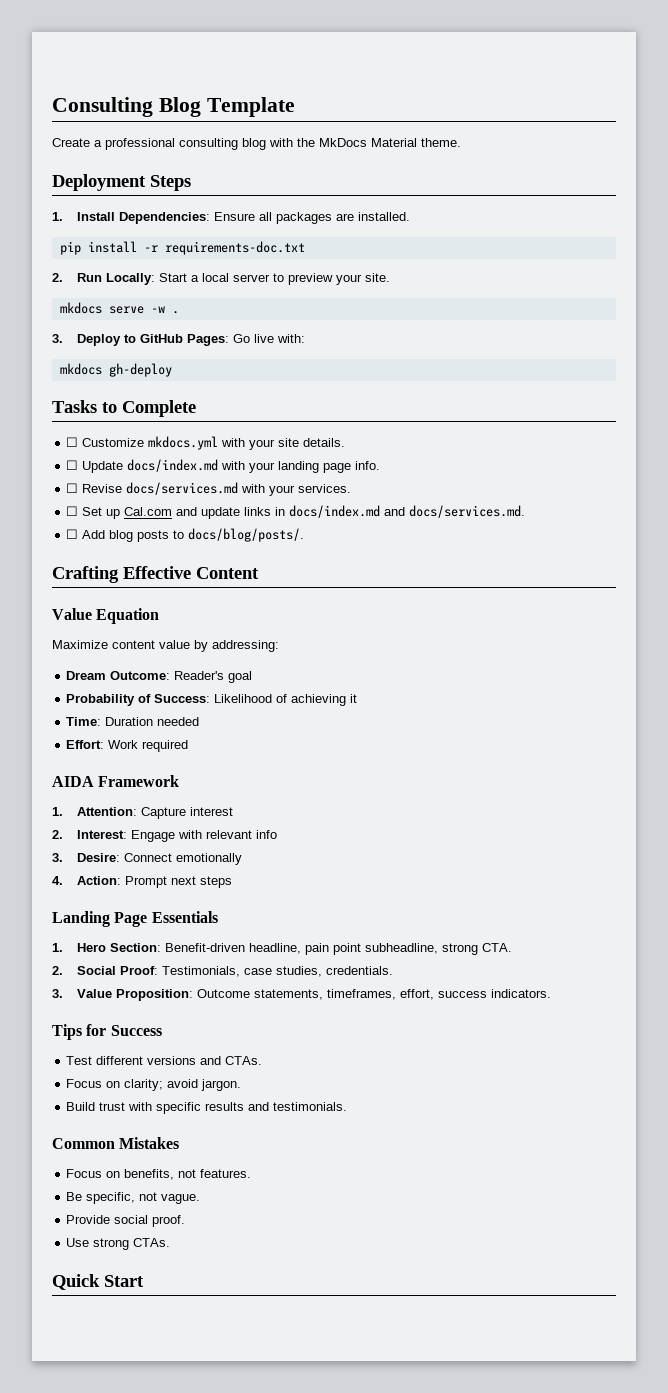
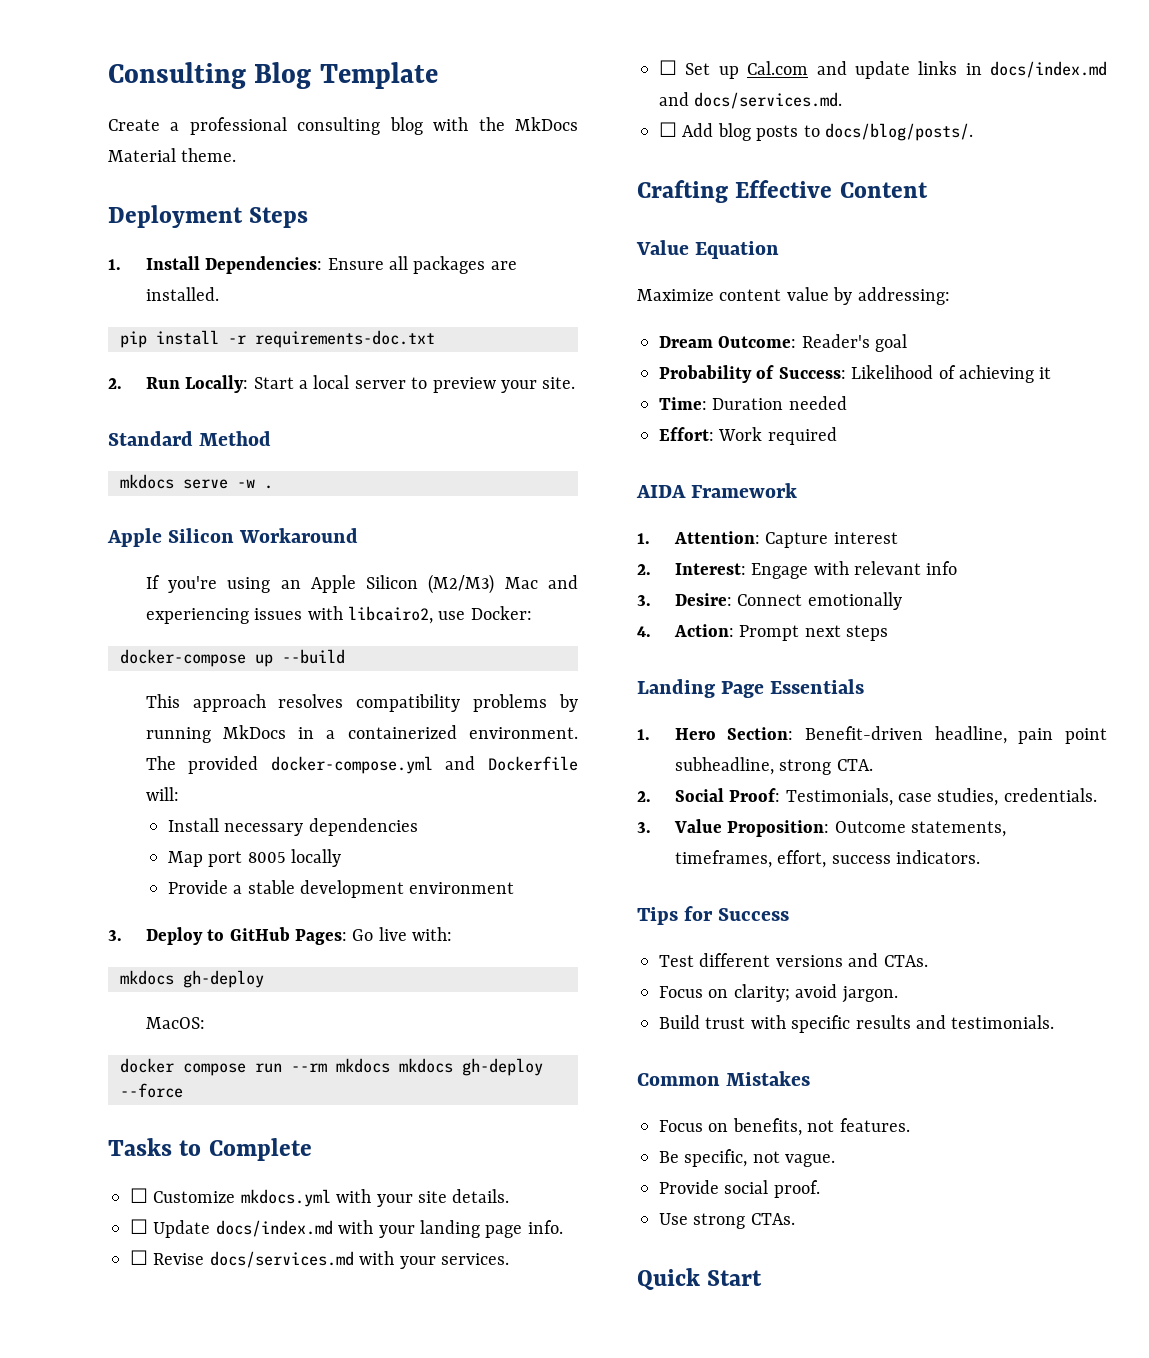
+ Standard Method
+ Apple Silicon Workaround
+ If you're using an Apple Silicon (M2/M3) Mac and experiencing issues with libcairo2, use Docker:
+ docker-compose up --build
+ This approach resolves compatibility problems by running MkDocs in a containerized environment. The provided docker-compose.yml and Dockerfile will:
+ Install necessary dependencies
+ Map port 8005 locally
+ Provide a stable development environment
+ MacOS:
+ docker compose run --rm mkdocs mkdocs gh-deploy --force

